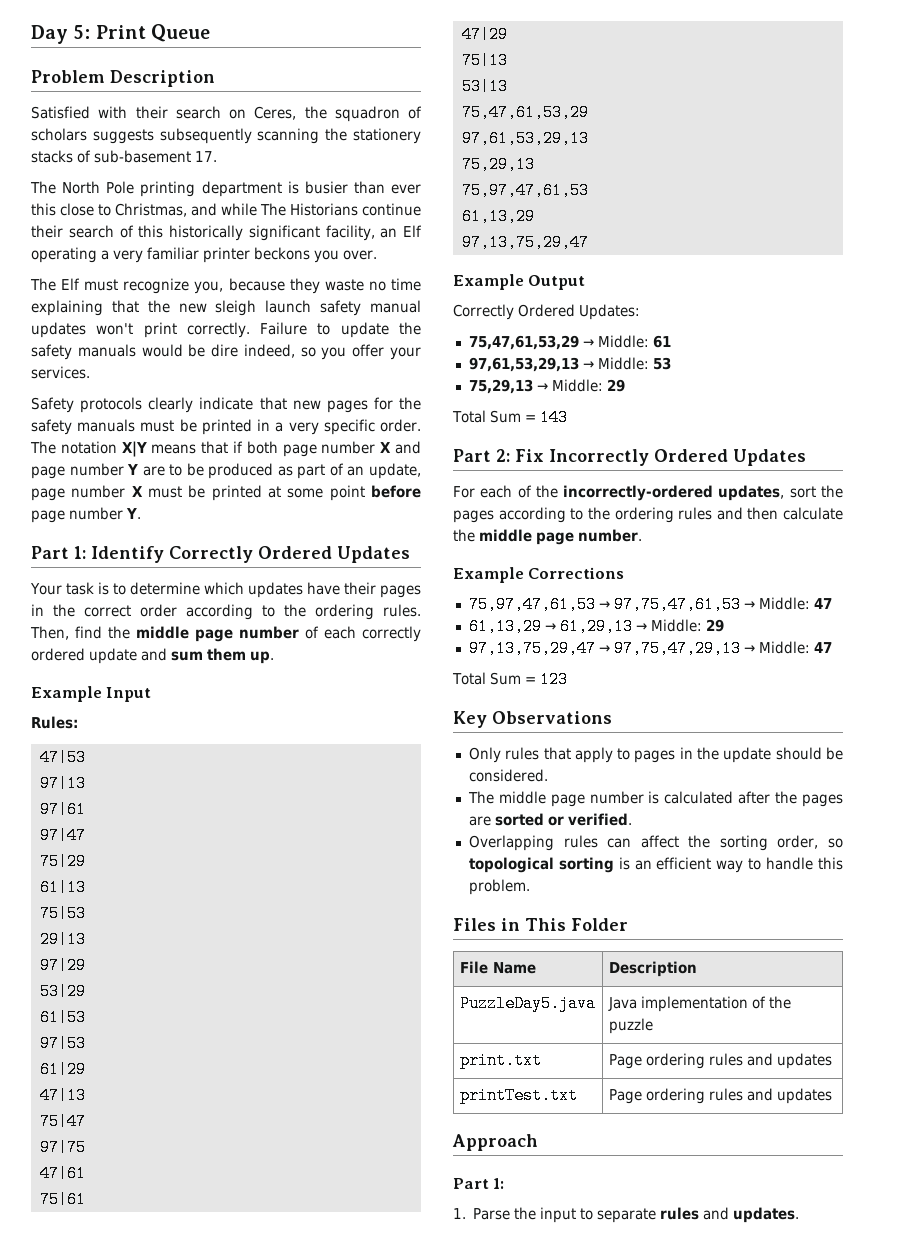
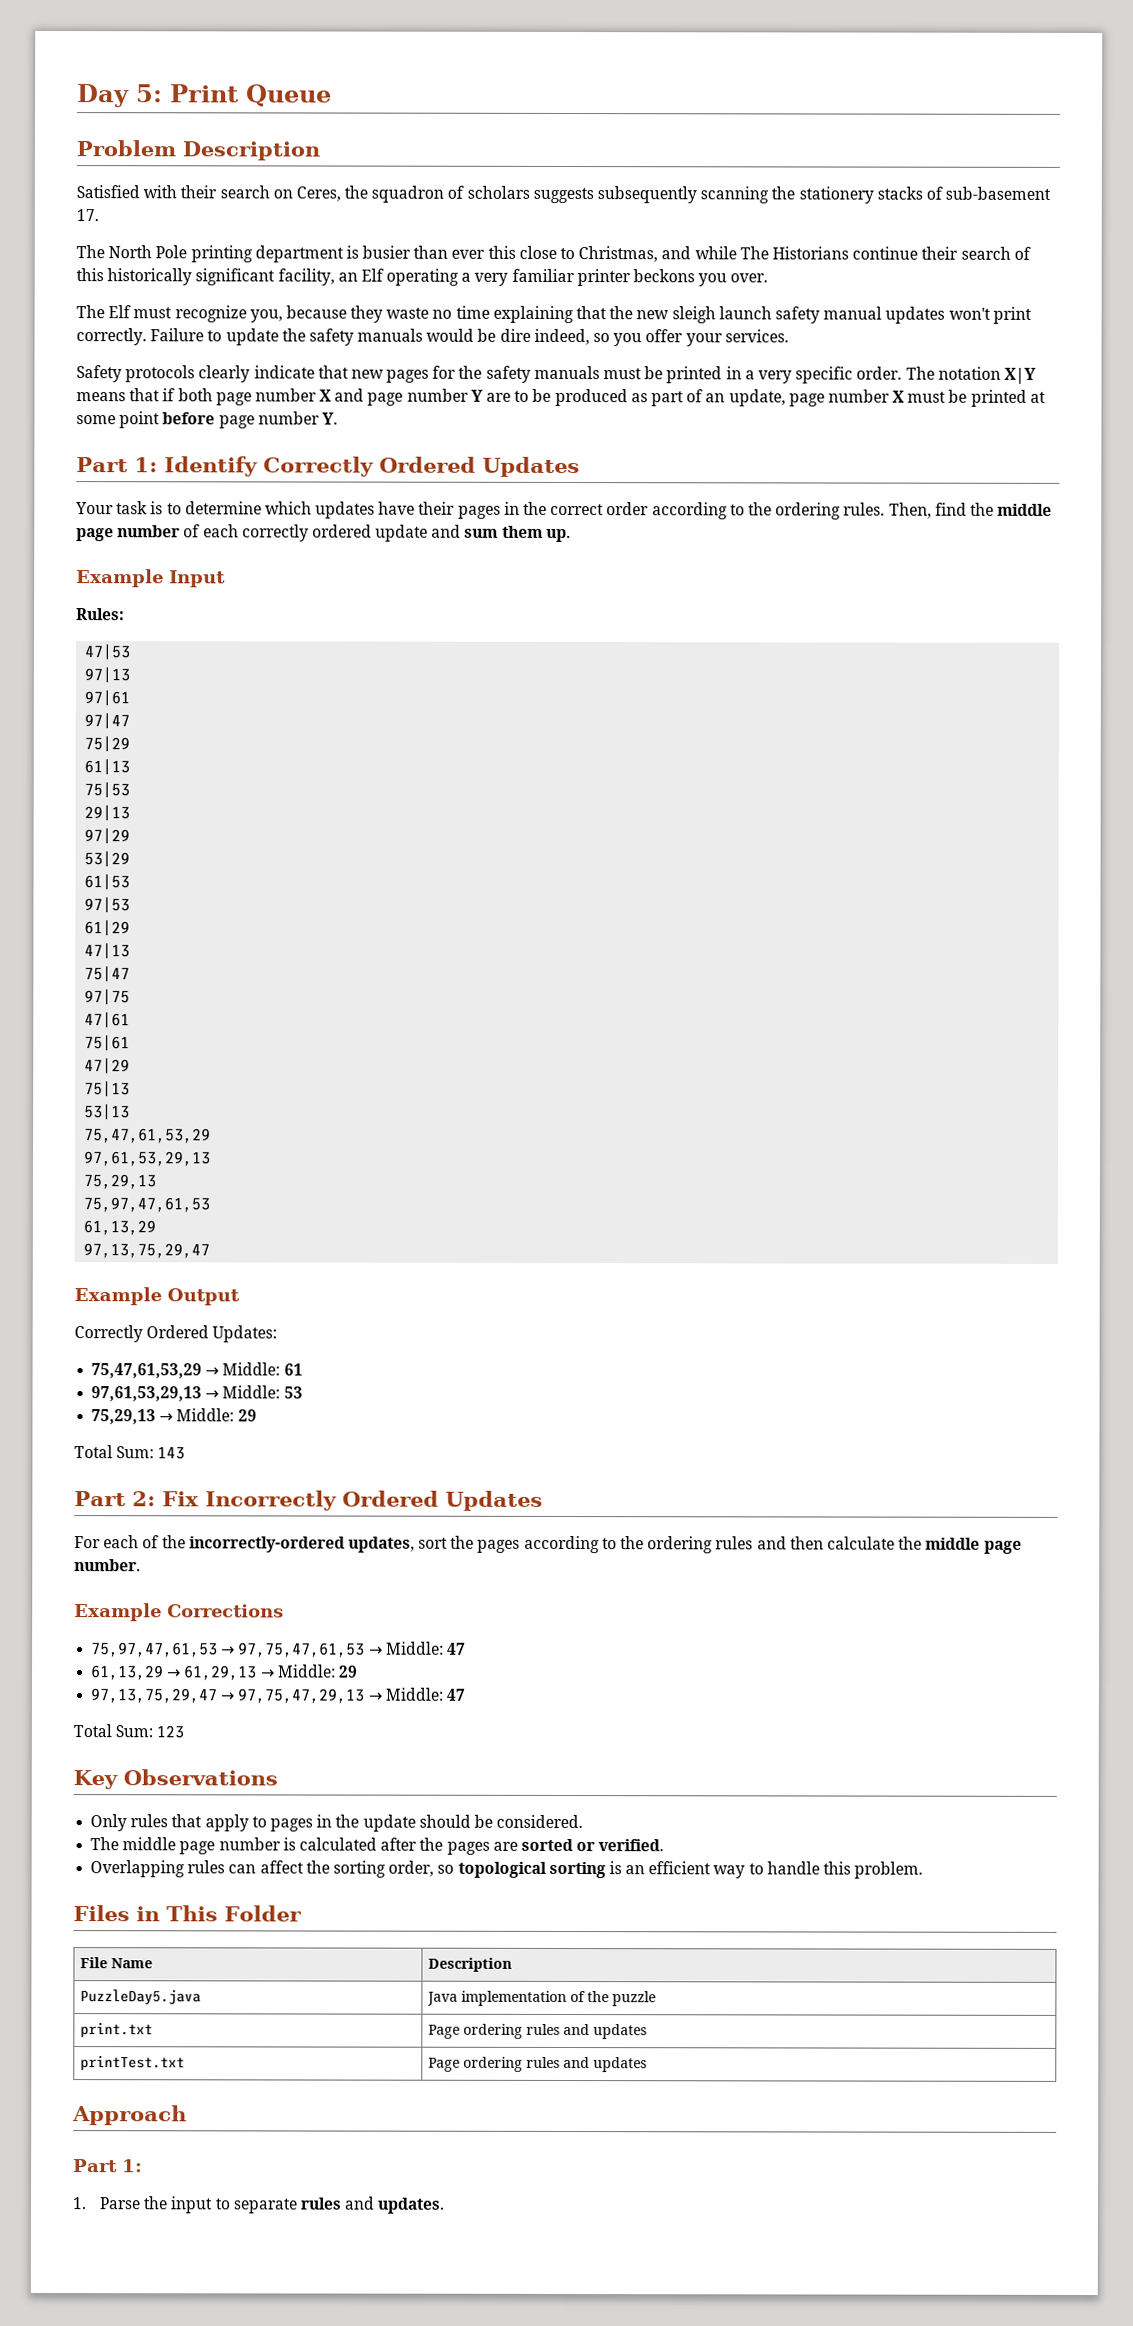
- Total Sum = 143
+ Total Sum: 143
- Total Sum = 123
+ Total Sum: 123

